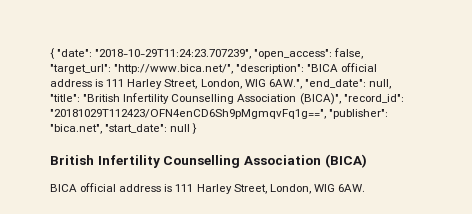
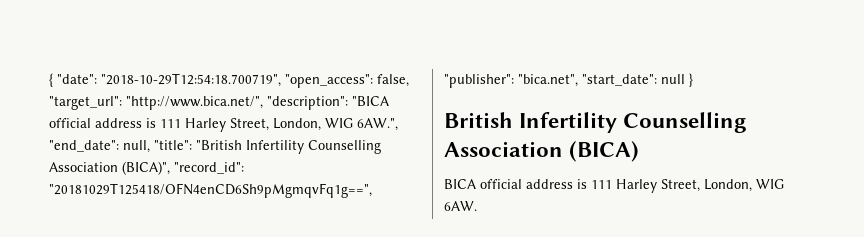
- { "date": "2018-10-29T11:24:23.707239", "open_access": false, "target_url": "http://www.bica.net/", "description": "BICA official address is 111 Harley Street, London, WIG 6AW.", "end_date": null, "title": "British Infertility Counselling Association (BICA)", "record_id": "20181029T112423/OFN4enCD6Sh9pMgmqvFq1g==", "publisher": "bica.net", "start_date": null }
+ { "date": "2018-10-29T12:54:18.700719", "open_access": false, "target_url": "http://www.bica.net/", "description": "BICA official address is 111 Harley Street, London, WIG 6AW.", "end_date": null, "title": "British Infertility Counselling Association (BICA)", "record_id": "20181029T125418/OFN4enCD6Sh9pMgmqvFq1g==", "publisher": "bica.net", "start_date": null }

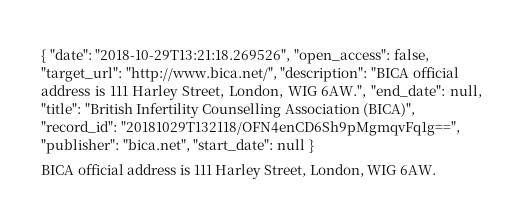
- { "date": "2018-10-29T12:54:18.700719", "open_access": false, "target_url": "http://www.bica.net/", "description": "BICA official address is 111 Harley Street, London, WIG 6AW.", "end_date": null, "title": "British Infertility Counselling Association (BICA)", "record_id": "20181029T125418/OFN4enCD6Sh9pMgmqvFq1g==", "publisher": "bica.net", "start_date": null }
+ { "date": "2018-10-29T13:21:18.269526", "open_access": false, "target_url": "http://www.bica.net/", "description": "BICA official address is 111 Harley Street, London, WIG 6AW.", "end_date": null, "title": "British Infertility Counselling Association (BICA)", "record_id": "20181029T132118/OFN4enCD6Sh9pMgmqvFq1g==", "publisher": "bica.net", "start_date": null }
- British Infertility Counselling Association (BICA)

